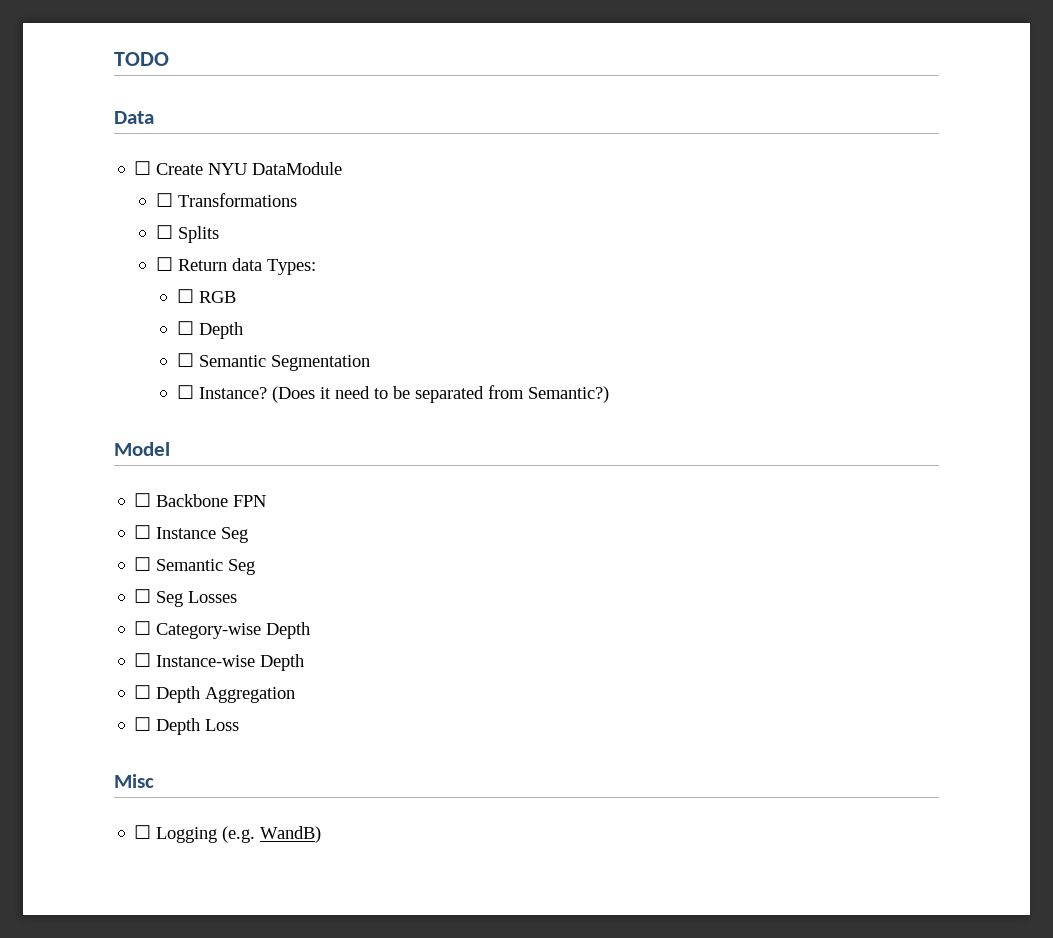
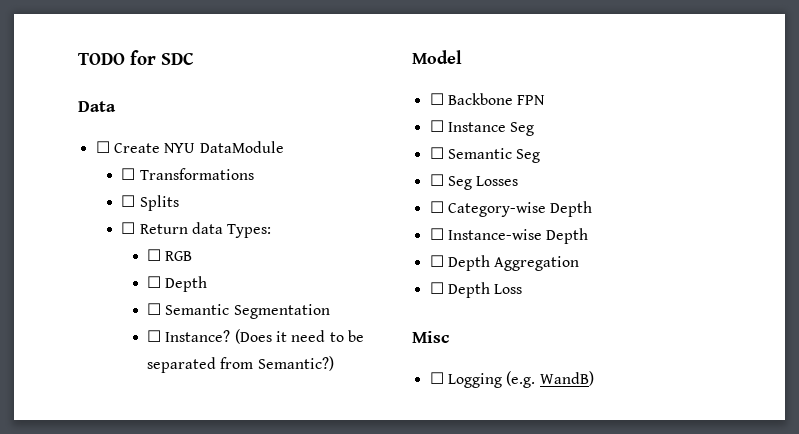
- TODO
+ TODO for SDC

